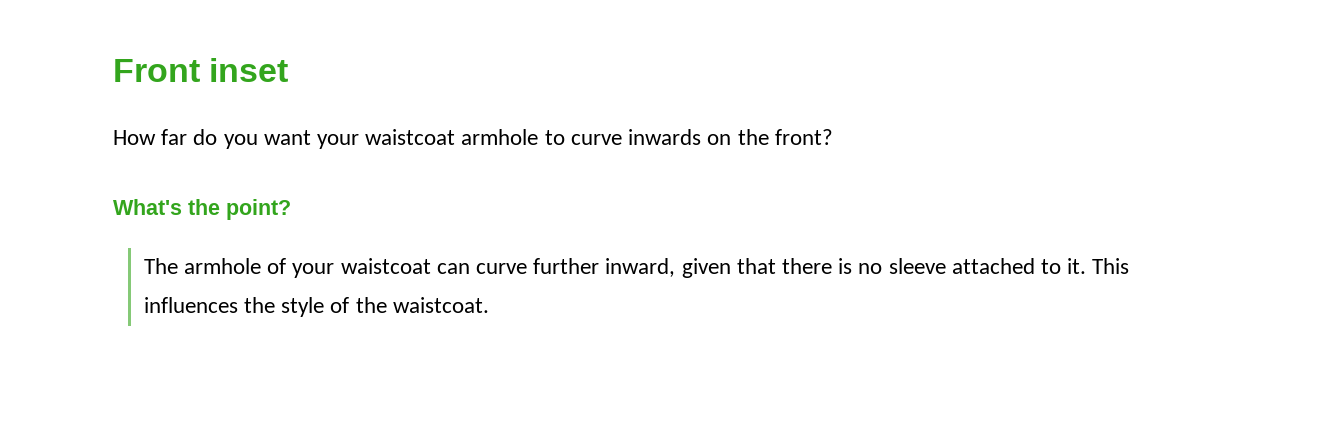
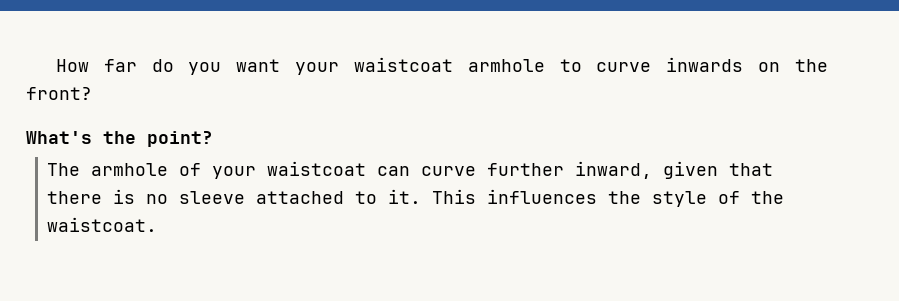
- Front inset

